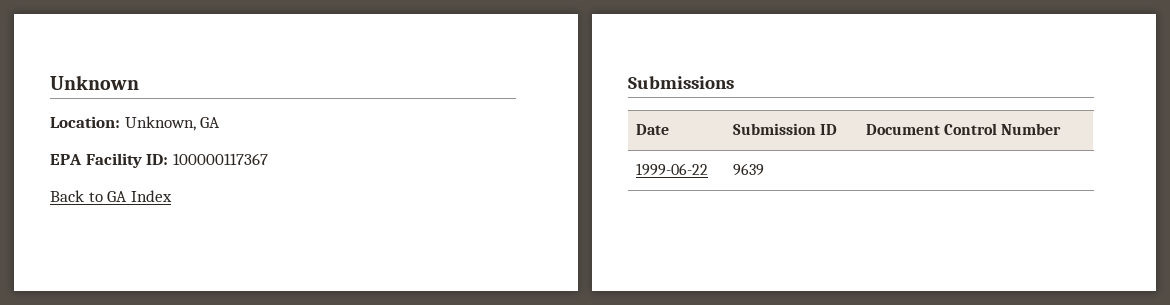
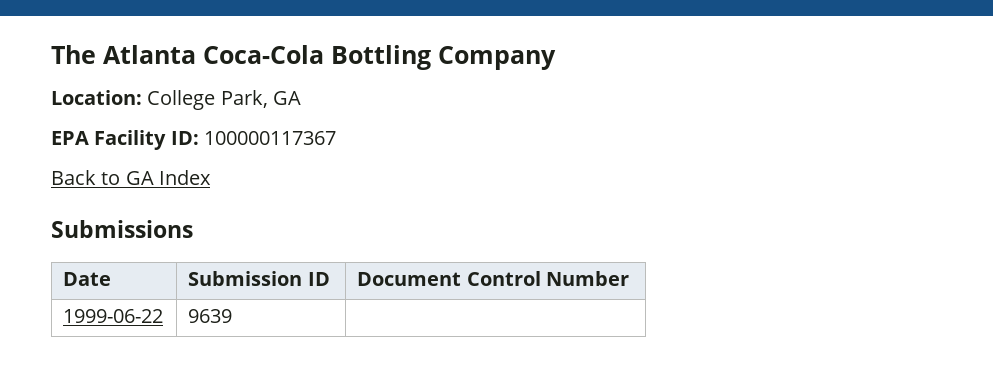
- Unknown
+ The Atlanta Coca-Cola Bottling Company
- Location: Unknown, GA
+ Location: College Park, GA

